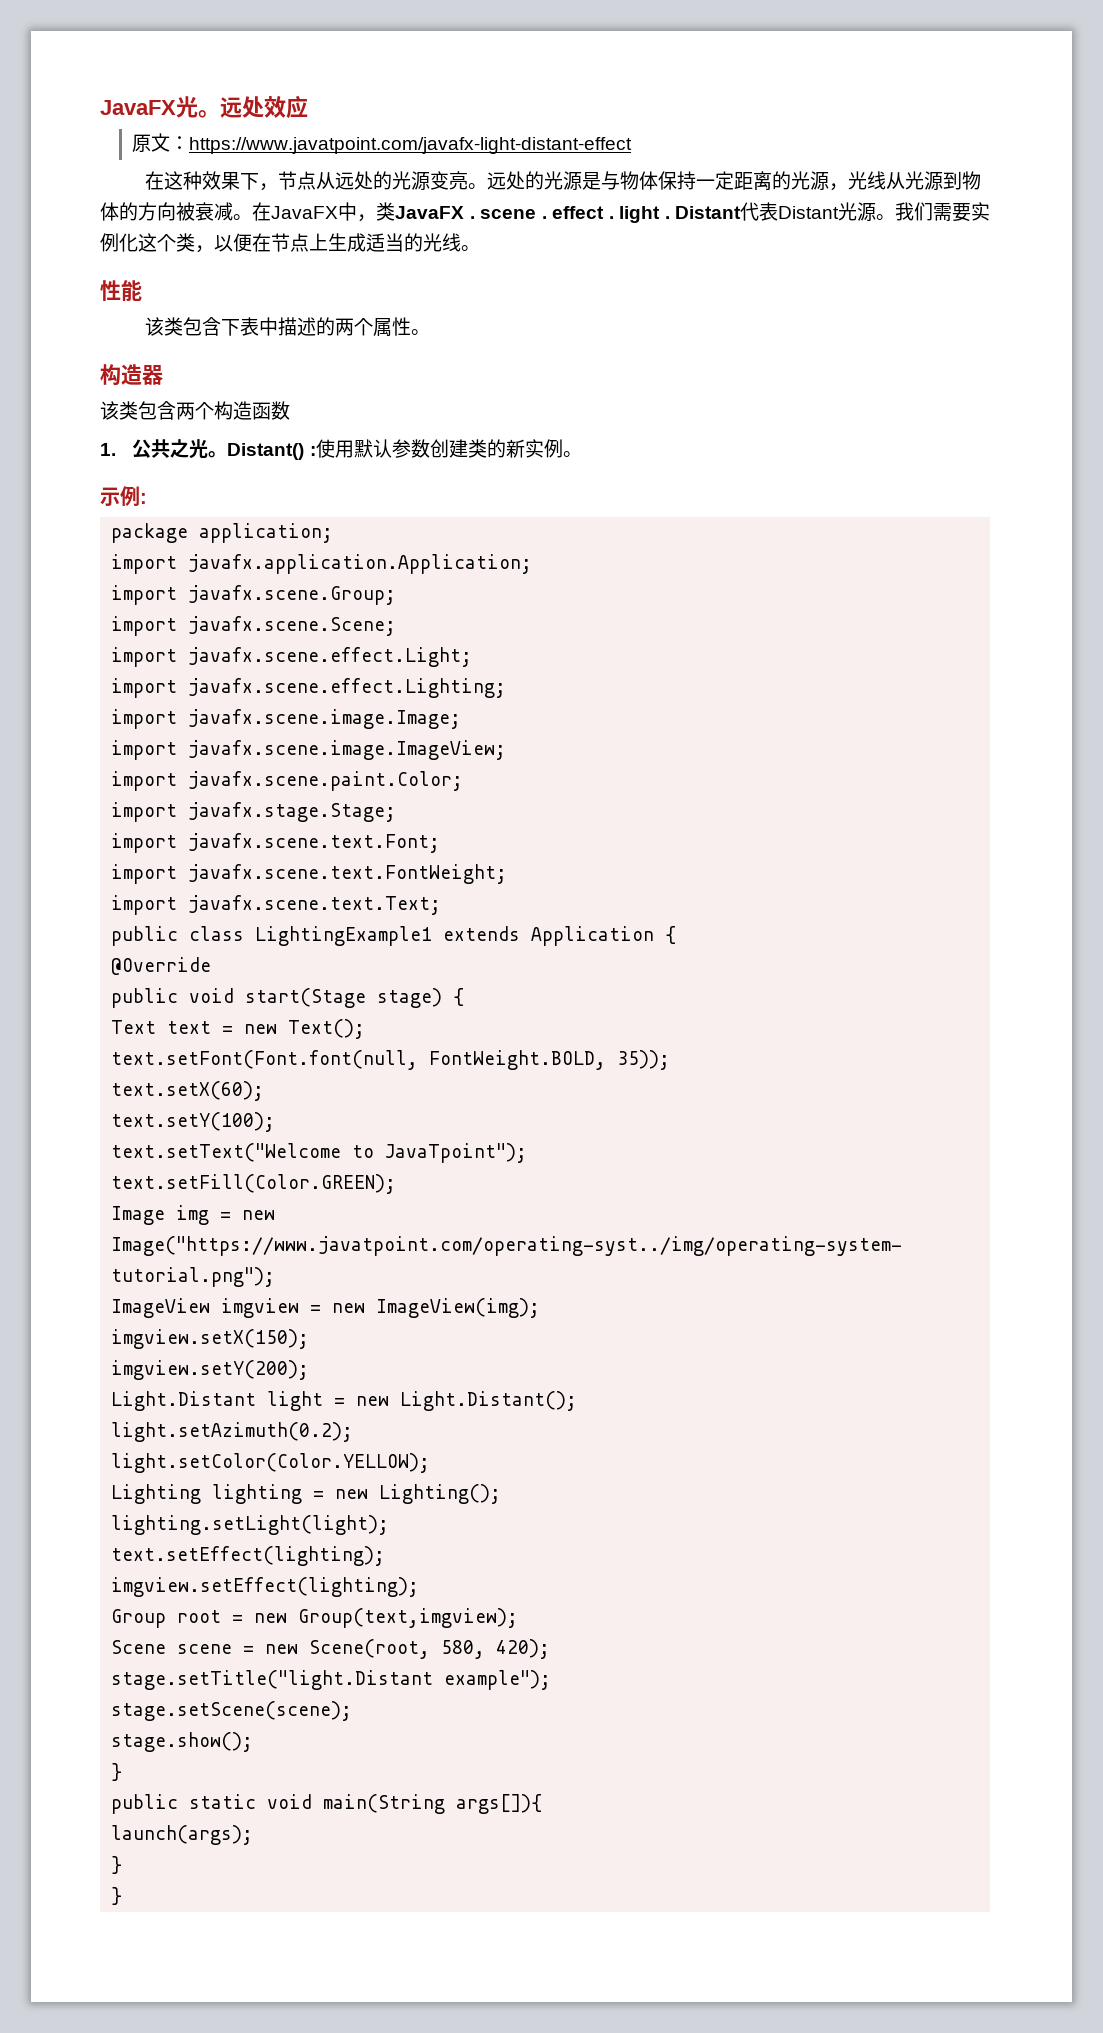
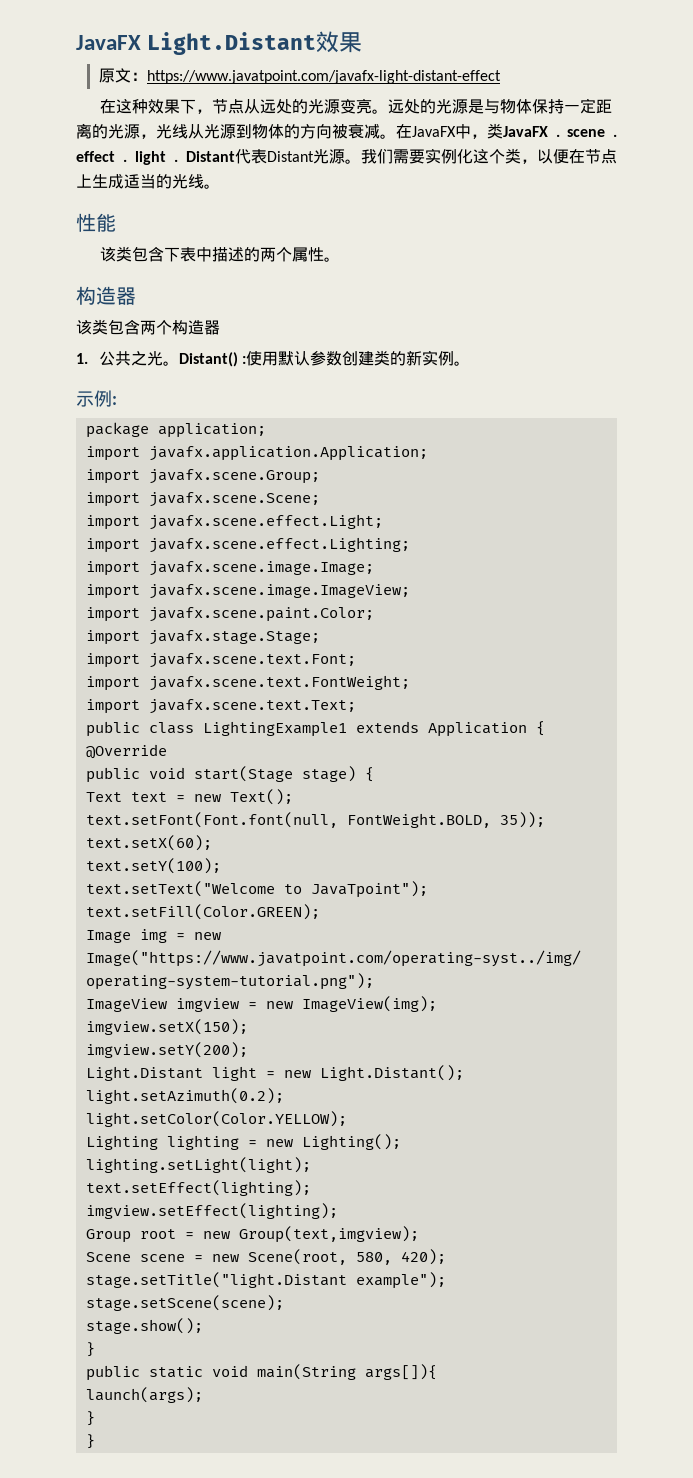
- JavaFX光。远处效应
+ JavaFX Light.Distant效果
- 该类包含两个构造函数
+ 该类包含两个构造器

